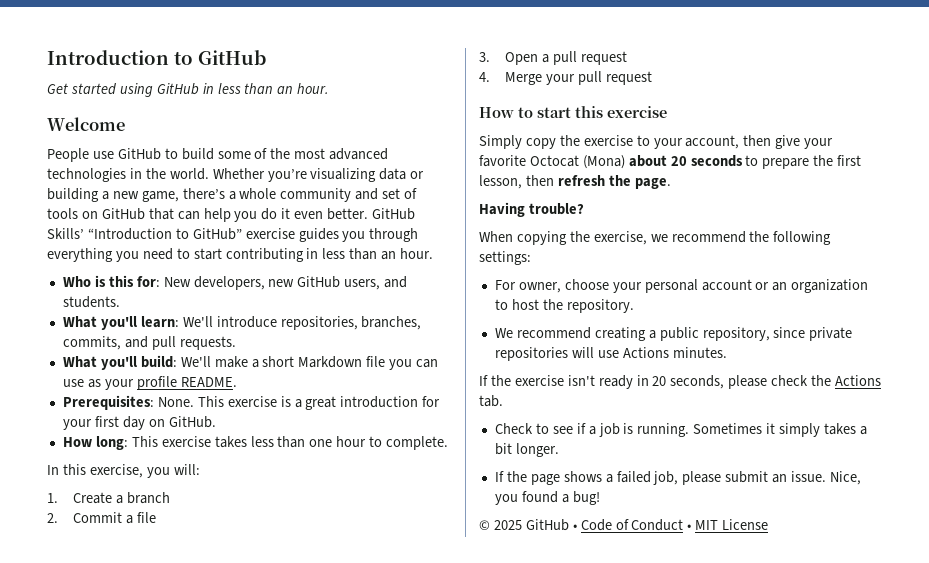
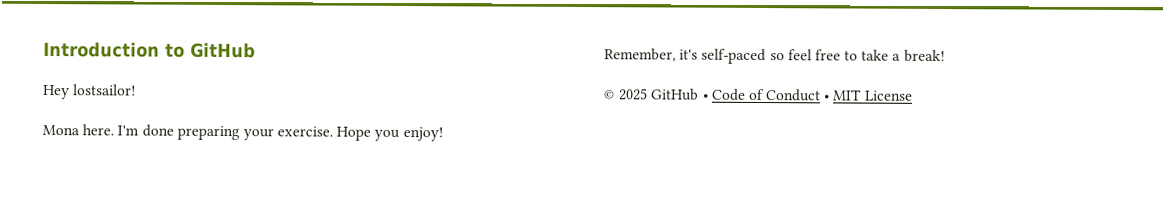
- Get started using GitHub in less than an hour.
- Welcome
- People use GitHub to build some of the most advanced technologies in the world. Whether you’re visualizing data or building a new game, there’s a whole community and set of tools on GitHub that can help you do it even better. GitHub Skills’ “Introduction to GitHub” exercise guides you through everything you need to start contributing in less than an hour.
- Who is this for: New developers, new GitHub users, and students.
- What you'll learn: We'll introduce repositories, branches, commits, and pull requests.
- What you'll build: We'll make a short Markdown file you can use as your profile README.
- Prerequisites: None. This exercise is a great introduction for your first day on GitHub.
- How long: This exercise takes less than one hour to complete.
- In this exercise, you will:
- 1. Create a branch
- 2. Commit a file
- 3. Open a pull request
- 4. Merge your pull request
- How to start this exercise
- Simply copy the exercise to your account, then give your favorite Octocat (Mona) about 20 seconds to prepare the first lesson, then refresh the page.
- Having trouble?
- When copying the exercise, we recommend the following settings:
- For owner, choose your personal account or an organization to host the repository.
- We recommend creating a public repository, since private repositories will use Actions minutes.
- If the exercise isn't ready in 20 seconds, please check the Actions tab.
- Check to see if a job is running. Sometimes it simply takes a bit longer.
- If the page shows a failed job, please submit an issue. Nice, you found a bug!
+ Hey lostsailor!
+ Mona here. I'm done preparing your exercise. Hope you enjoy!
+ Remember, it's self-paced so feel free to take a break!

